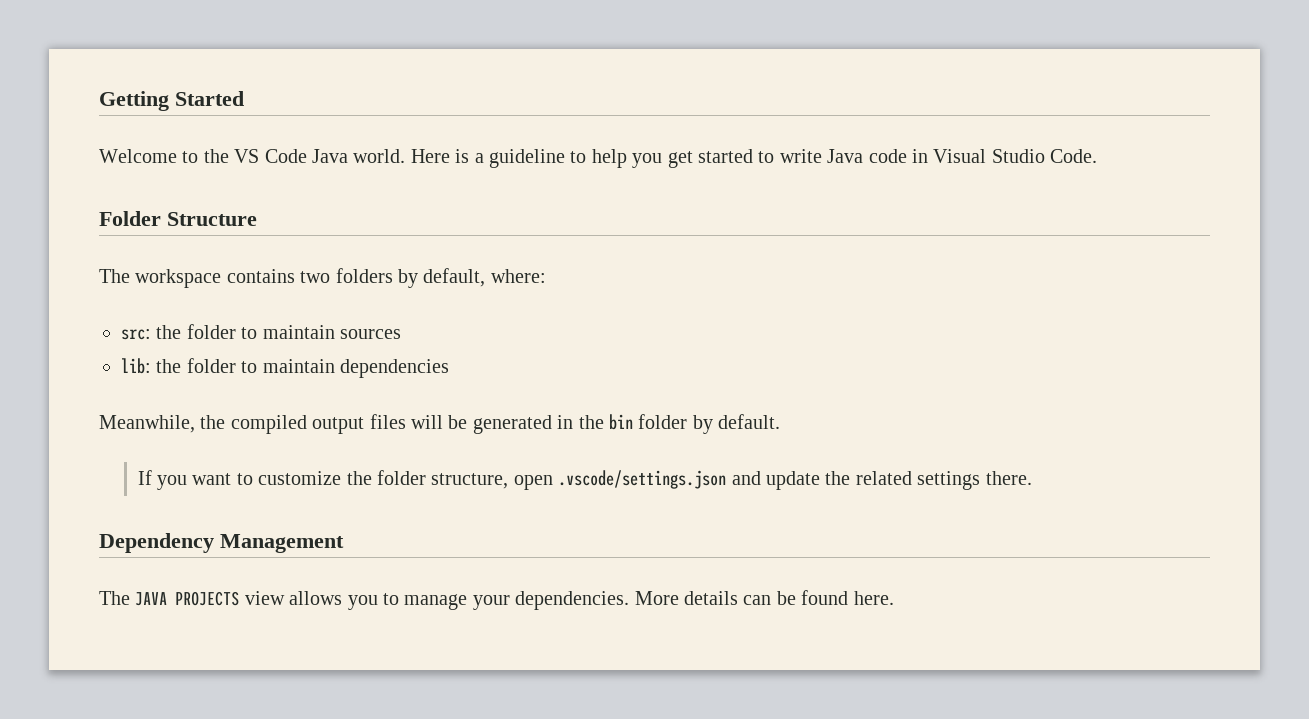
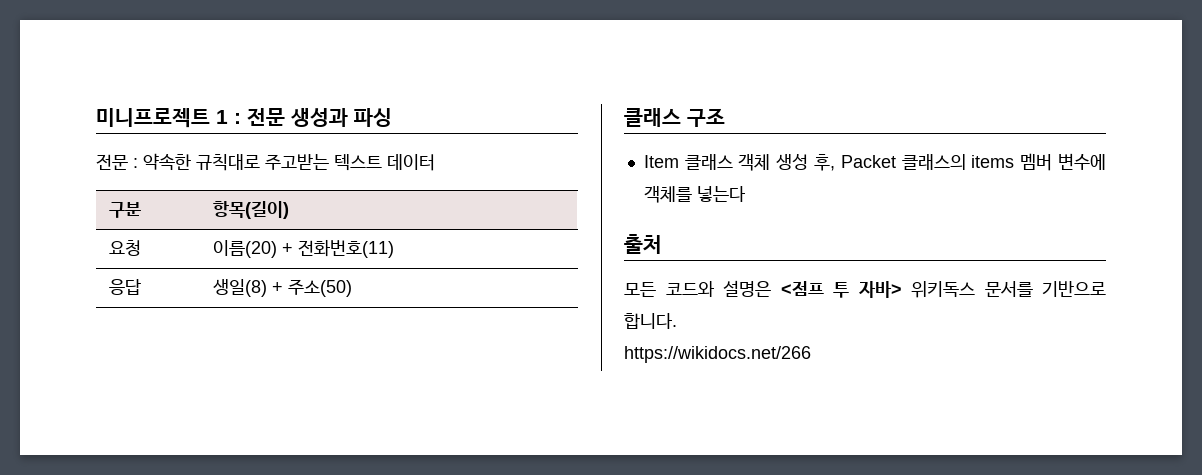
- Getting Started
- Welcome to the VS Code Java world. Here is a guideline to help you get started to write Java code in Visual Studio Code.
- Folder Structure
- The workspace contains two folders by default, where:
- src: the folder to maintain sources
- lib: the folder to maintain dependencies
- Meanwhile, the compiled output files will be generated in the bin folder by default.
- If you want to customize the folder structure, open .vscode/settings.json and update the related settings there.
- Dependency Management
- The JAVA PROJECTS view allows you to manage your dependencies. More details can be found here.
+ 미니프로젝트 1 : 전문 생성과 파싱
+ 전문 : 약속한 규칙대로 주고받는 텍스트 데이터
+ 구분 | 항목(길이)
+ 요청 | 이름(20) + 전화번호(11)
+ 응답 | 생일(8) + 주소(50)
+ 클래스 구조
+ Item 클래스 객체 생성 후, Packet 클래스의 items 멤버 변수에 객체를 넣는다
+ 출처
+ 모든 코드와 설명은 <점프 투 자바> 위키독스 문서를 기반으로 합니다.
+ https://wikidocs.net/266

